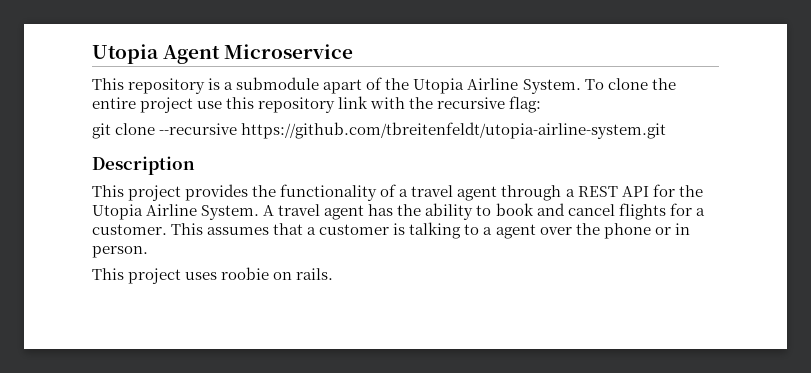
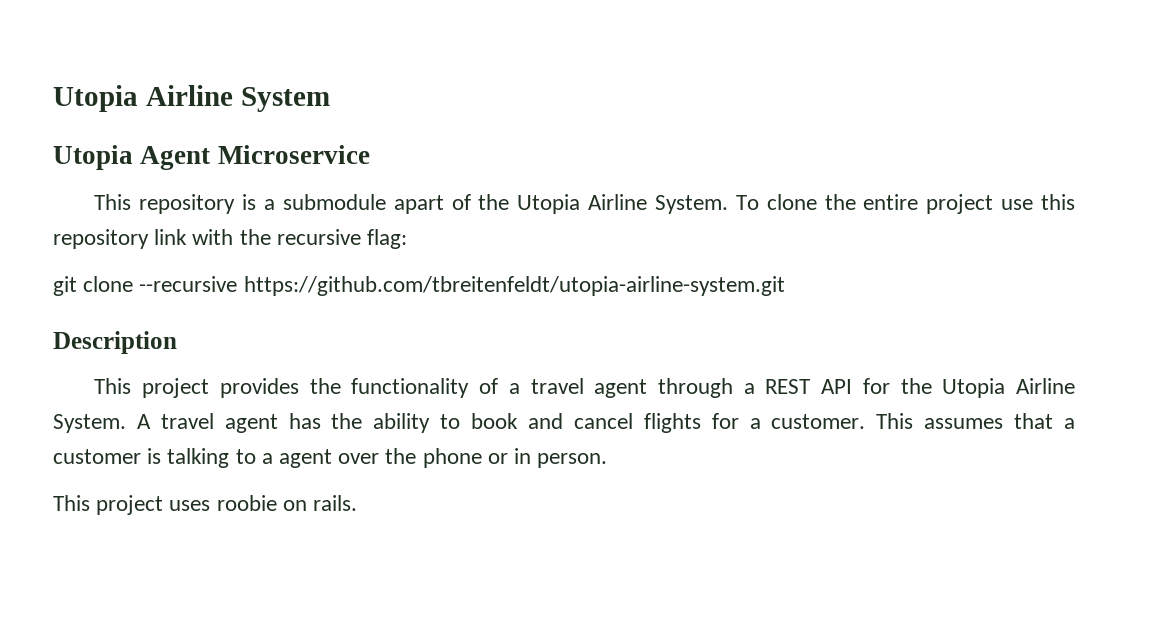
+ Utopia Airline System

